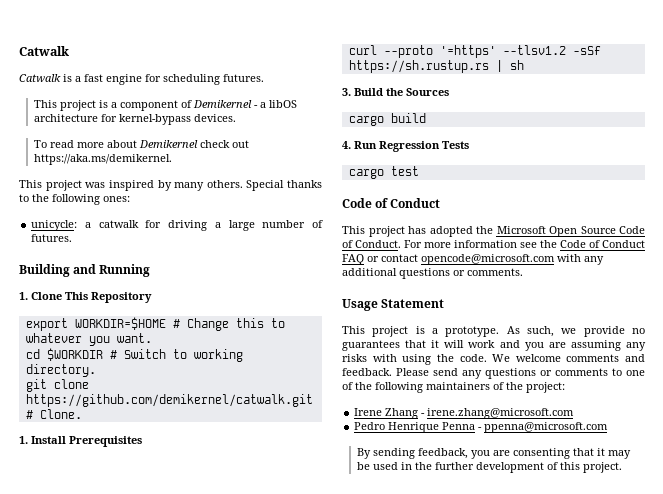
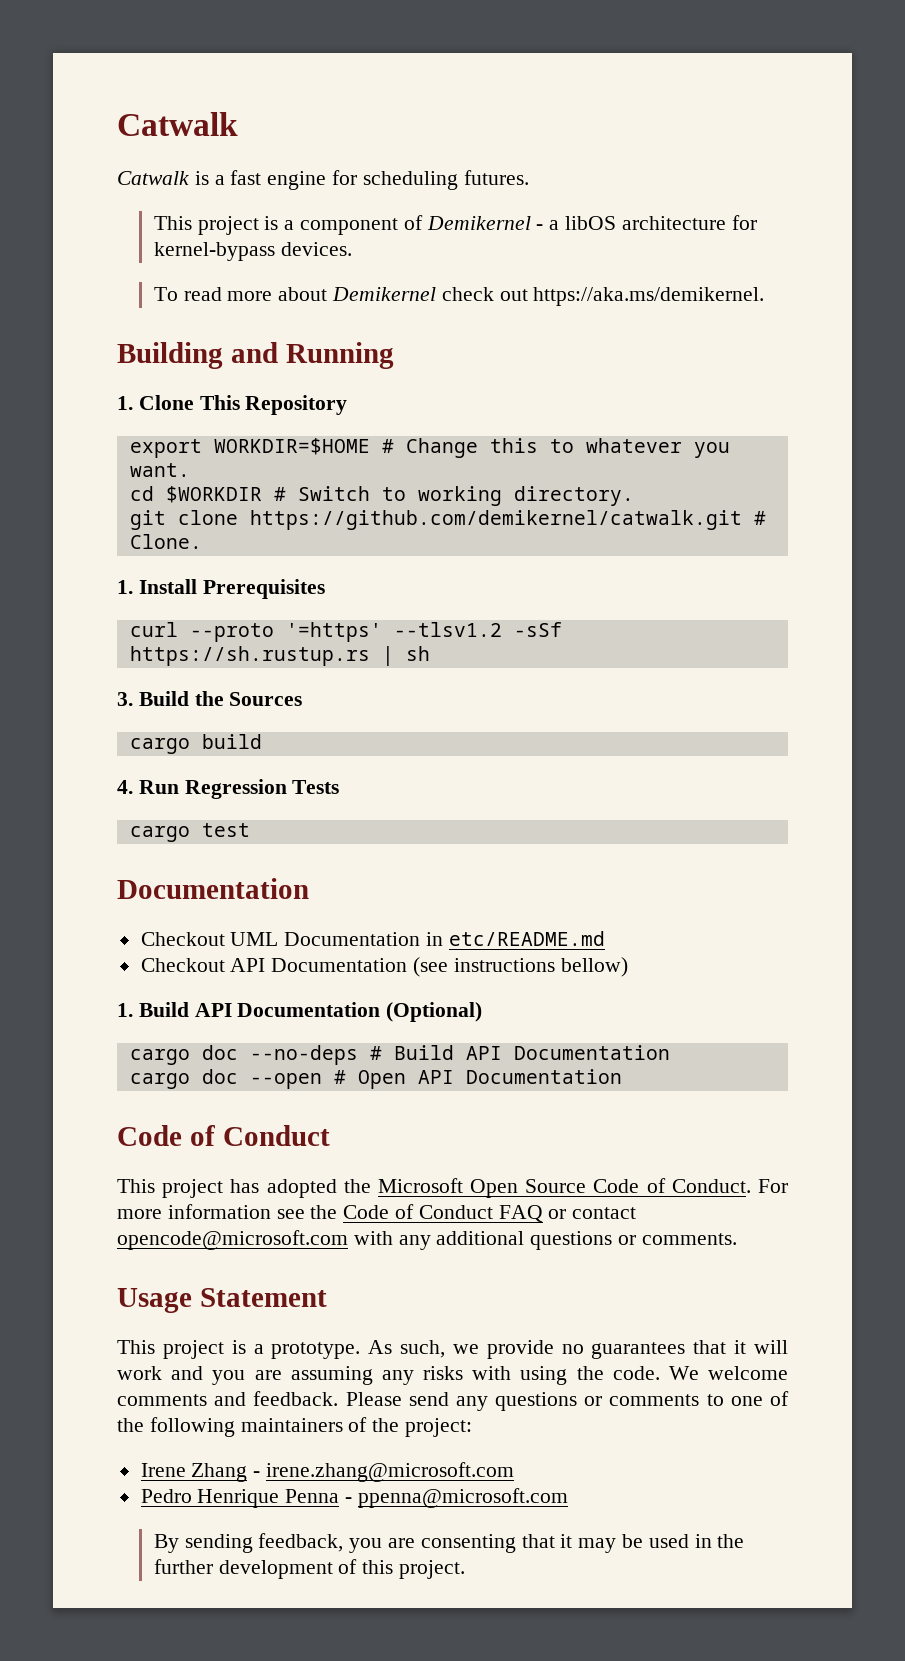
- This project was inspired by many others. Special thanks to the following ones:
- unicycle: a catwalk for driving a large number of futures.
  cargo test
+ Documentation
+ Checkout UML Documentation in etc/README.md
+ Checkout API Documentation (see instructions bellow)
+ 1. Build API Documentation (Optional)
+ cargo doc --no-deps # Build API Documentation
+ cargo doc --open # Open API Documentation

